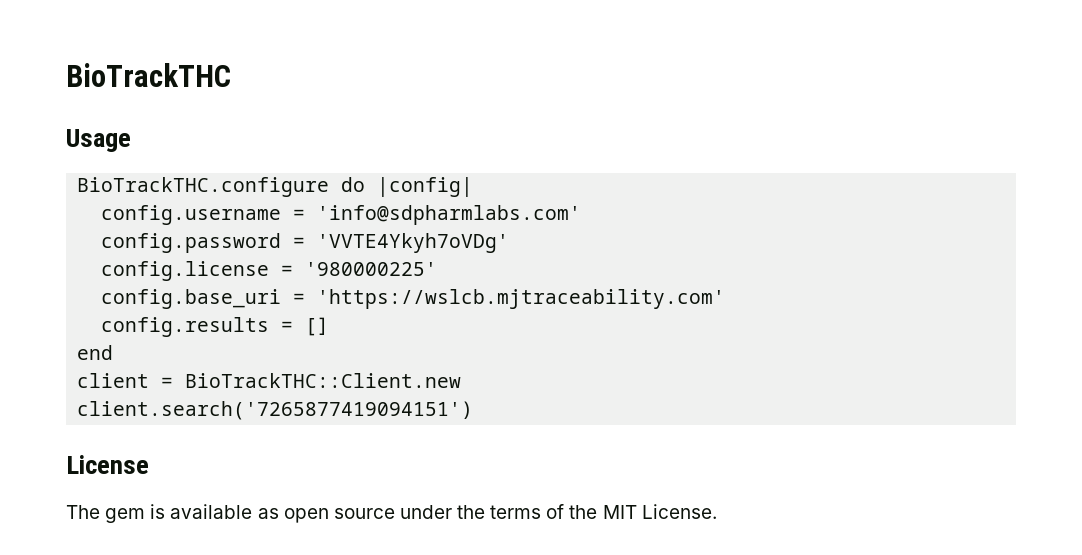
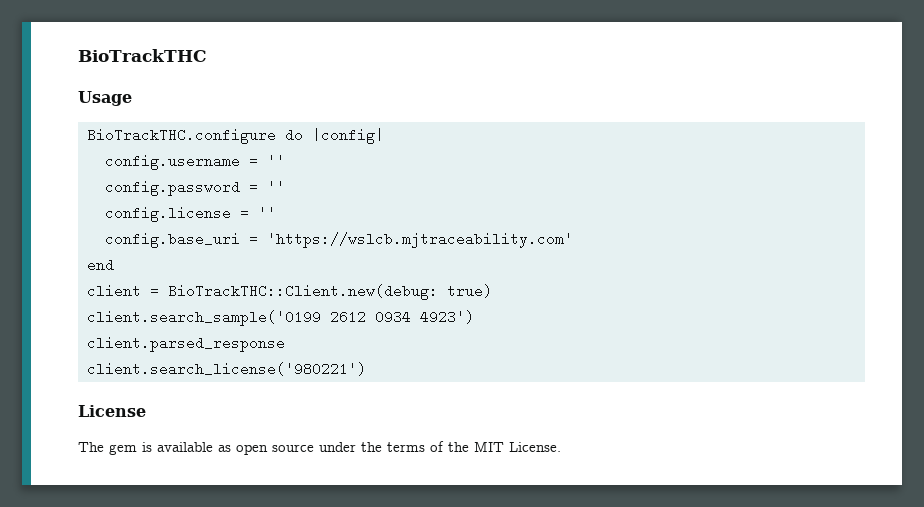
- config.username = 'info@sdpharmlabs.com'
+ config.username = ''
- config.password = 'VVTE4Ykyh7oVDg'
+ config.password = ''
- config.license = '980000225'
+ config.license = ''
- config.results = []
- client = BioTrackTHC::Client.new
- client.search('7265877419094151')
+ client = BioTrackTHC::Client.new(debug: true)
+ client.search_sample('0199 2612 0934 4923')
+ client.parsed_response
+ client.search_license('980221')

